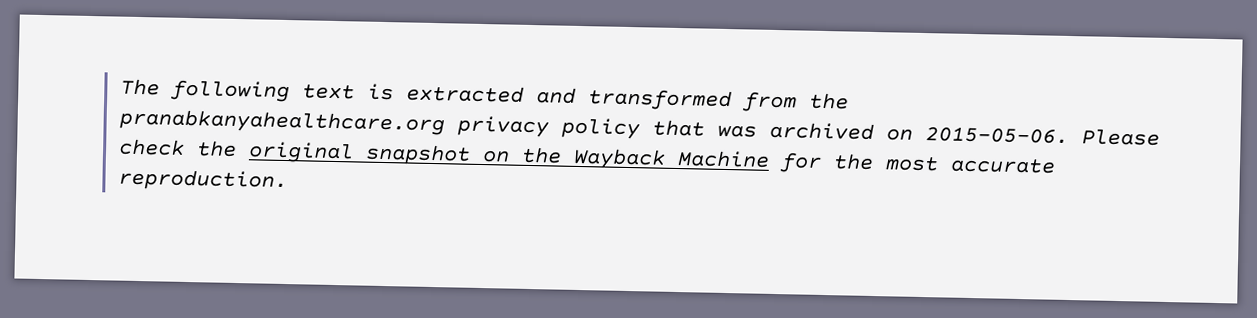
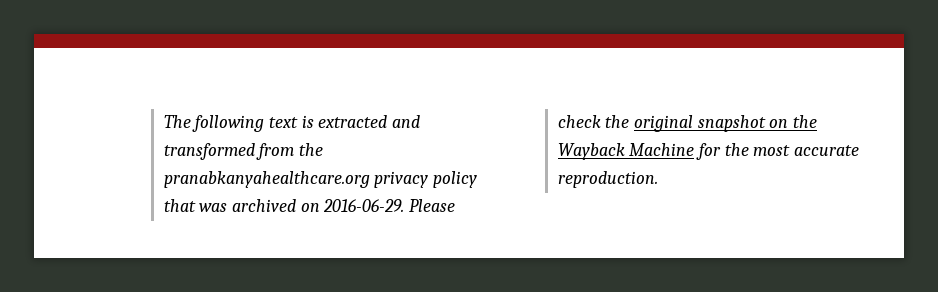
- The following text is extracted and transformed from the pranabkanyahealthcare.org privacy policy that was archived on 2015-05-06.
+ The following text is extracted and transformed from the pranabkanyahealthcare.org privacy policy that was archived on 2016-06-29.

